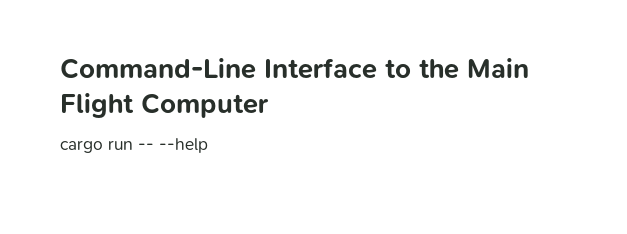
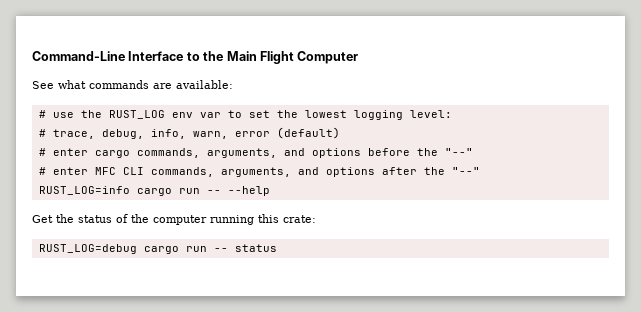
- cargo run -- --help
+ See what commands are available:
+ # use the RUST_LOG env var to set the lowest logging level:
+ # trace, debug, info, warn, error (default)
+ # enter cargo commands, arguments, and options before the "--"
+ # enter MFC CLI commands, arguments, and options after the "--"
+ RUST_LOG=info cargo run -- --help
+ Get the status of the computer running this crate:
+ RUST_LOG=debug cargo run -- status

